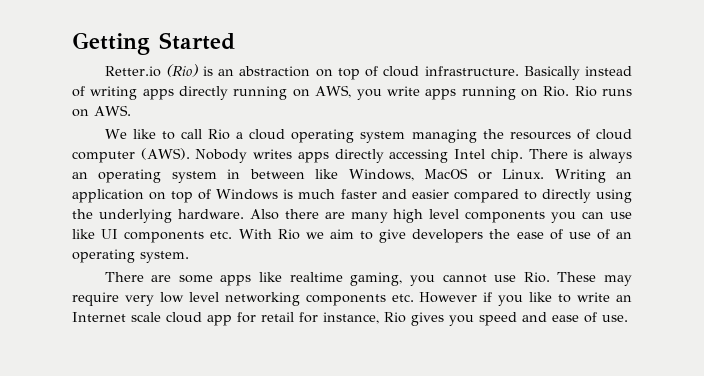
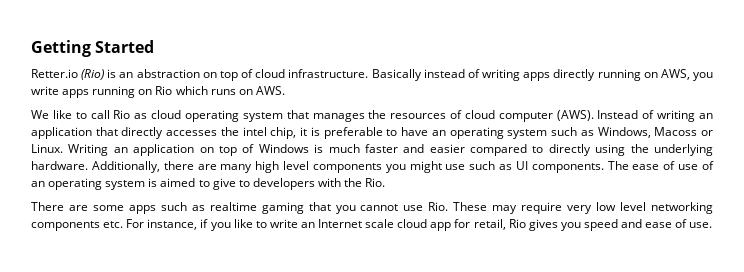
- Basically instead of writing apps directly running on AWS, you write apps running on Rio. Rio runs on AWS.
+ Basically instead of writing apps directly running on AWS, you write apps running on Rio which runs on AWS.
- We like to call Rio a cloud operating system managing the resources of cloud computer (AWS).
+ We like to call Rio as cloud operating system that manages the resources of cloud computer (AWS).
- Nobody writes apps directly accessing Intel chip. There is always an operating system in between like Windows, MacOS or Linux.
+ Instead of writing an application that directly accesses the intel chip, it is preferable to have an operating system such as Windows, Macoss or Linux.
- Also there are many high level components you can use like UI components etc. With Rio we aim to give developers the ease of use of an operating system.
+ Additionally, there are many high level components you might use such as UI components. The ease of use of an operating system is aimed to give to developers with the Rio.
- There are some apps like realtime gaming, you cannot use Rio. These may require very low level networking components etc. However if you like to write an Internet scale cloud app for retail for instance, Rio gives you speed and ease of use.
+ There are some apps such as realtime gaming that you cannot use Rio. These may require very low level networking components etc. For instance, if you like to write an Internet scale cloud app for retail, Rio gives you speed and ease of use.

